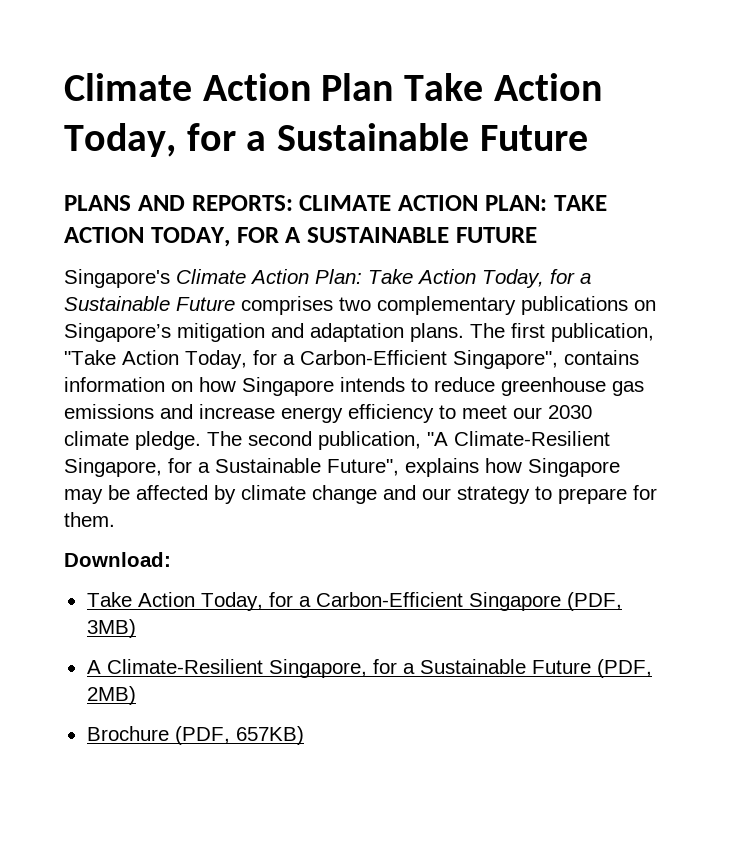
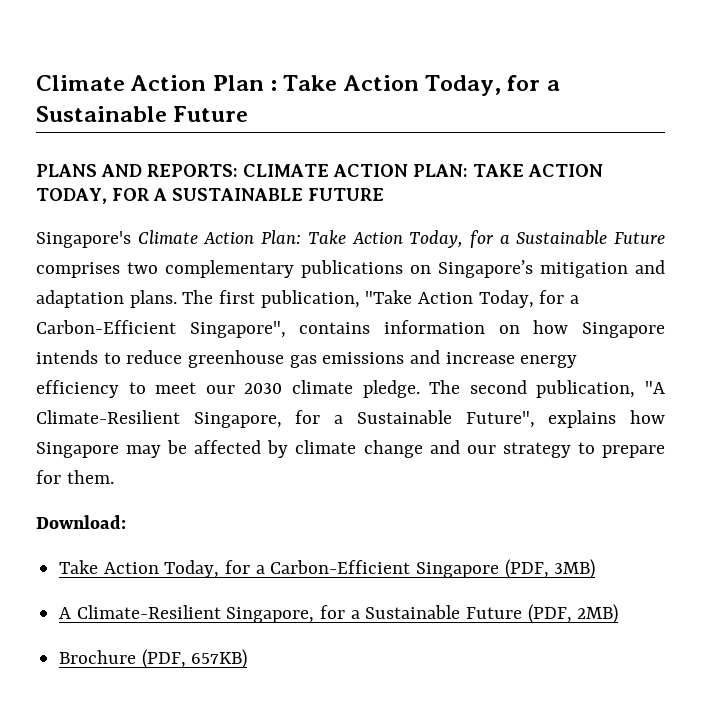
- Climate Action Plan Take Action Today, for a Sustainable Future
+ Climate Action Plan : Take Action Today, for a Sustainable Future

